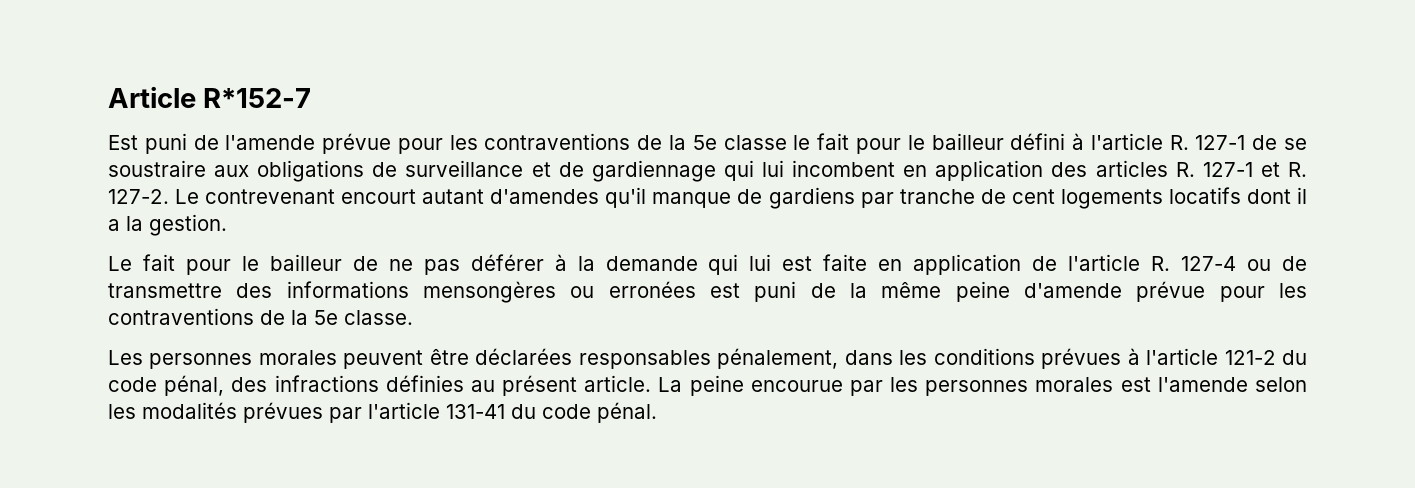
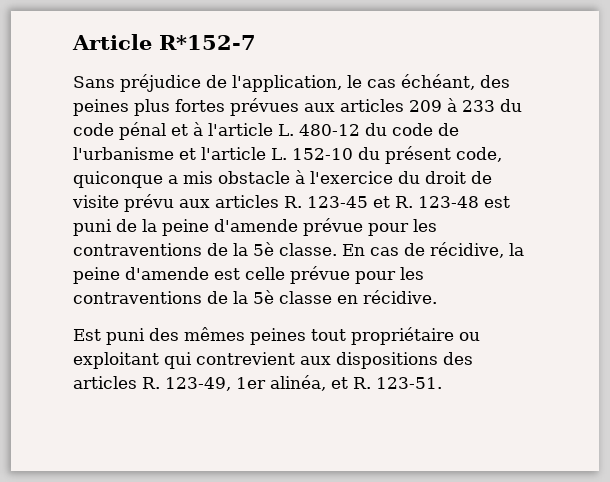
- Est puni de l'amende prévue pour les contraventions de la 5e classe le fait pour le bailleur défini à l'article R. 127-1 de se soustraire aux obligations de surveillance et de gardiennage qui lui incombent en application des articles R. 127-1 et R. 127-2. Le contrevenant encourt autant d'amendes qu'il manque de gardiens par tranche de cent logements locatifs dont il a la gestion.
- Le fait pour le bailleur de ne pas déférer à la demande qui lui est faite en application de l'article R. 127-4 ou de transmettre des informations mensongères ou erronées est puni de la même peine d'amende prévue pour les contraventions de la 5e classe.
- Les personnes morales peuvent être déclarées responsables pénalement, dans les conditions prévues à l'article 121-2 du code pénal, des infractions définies au présent article. La peine encourue par les personnes morales est l'amende selon les modalités prévues par l'article 131-41 du code pénal.
+ Sans préjudice de l'application, le cas échéant, des peines plus fortes prévues aux articles 209 à 233 du code pénal et à l'article L. 480-12 du code de l'urbanisme et l'article L. 152-10 du présent code, quiconque a mis obstacle à l'exercice du droit de visite prévu aux articles R. 123-45 et R. 123-48 est puni de la peine d'amende prévue pour les contraventions de la 5è classe. En cas de récidive, la peine d'amende est celle prévue pour les contraventions de la 5è classe en récidive.
+ Est puni des mêmes peines tout propriétaire ou exploitant qui contrevient aux dispositions des articles R. 123-49, 1er alinéa, et R. 123-51.

